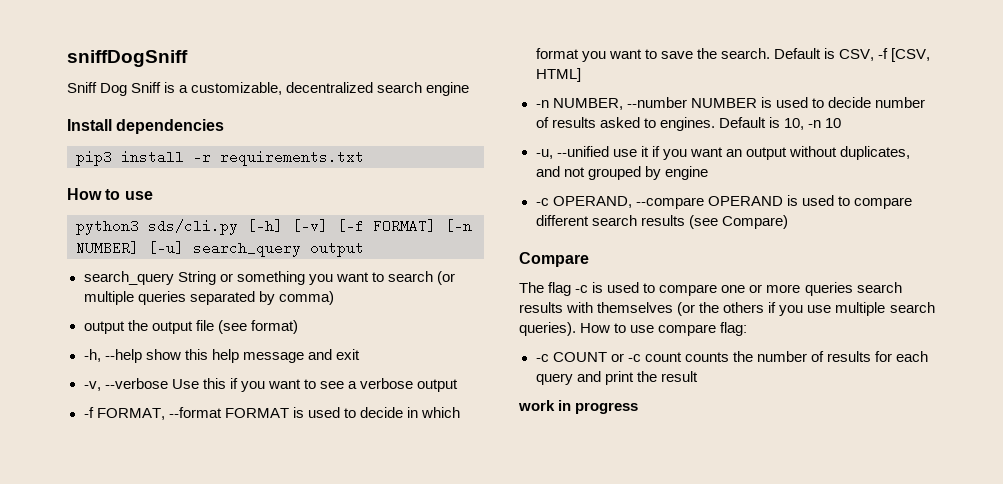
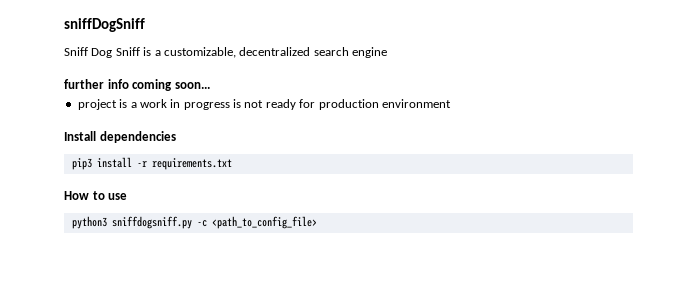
+ further info coming soon...
+ project is a work in progress is not ready for production environment
- python3 sds/cli.py [-h] [-v] [-f FORMAT] [-n NUMBER] [-u] search_query output
- search_query String or something you want to search (or multiple queries separated by comma)
- output the output file (see format)
- -h, --help show this help message and exit
- -v, --verbose Use this if you want to see a verbose output
- -f FORMAT, --format FORMAT is used to decide in which format you want to save the search. Default is CSV, -f [CSV, HTML]
- -n NUMBER, --number NUMBER is used to decide number of results asked to engines. Default is 10, -n 10
- -u, --unified use it if you want an output without duplicates, and not grouped by engine
- -c OPERAND, --compare OPERAND is used to compare different search results (see Compare)
- Compare
- The flag -c is used to compare one or more queries search results with themselves (or the others if you use multiple search queries). How to use compare flag:
- -c COUNT or -c count counts the number of results for each query and print the result
- work in progress
+ python3 sniffdogsniff.py -c <path_to_config_file>

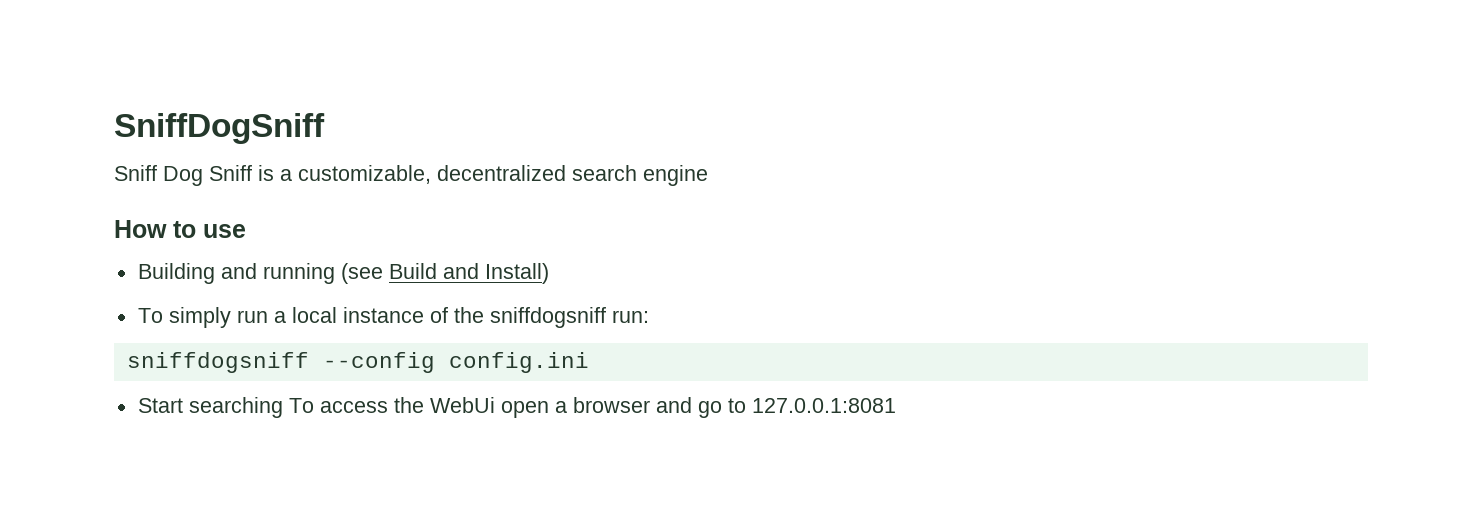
- sniffDogSniff
+ SniffDogSniff
- further info coming soon...
- project is a work in progress is not ready for production environment
- Install dependencies
- pip3 install -r requirements.txt
  How to use
- python3 sniffdogsniff.py -c <path_to_config_file>
+ Building and running (see Build and Install)
+ To simply run a local instance of the sniffdogsniff run:
+ sniffdogsniff --config config.ini
+ Start searching To access the WebUi open a browser and go to 127.0.0.1:8081

